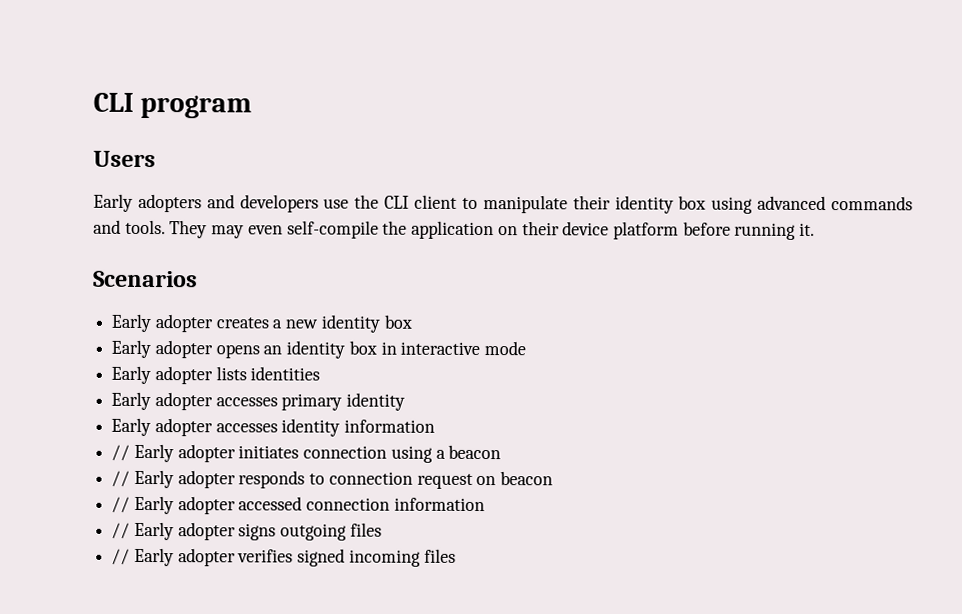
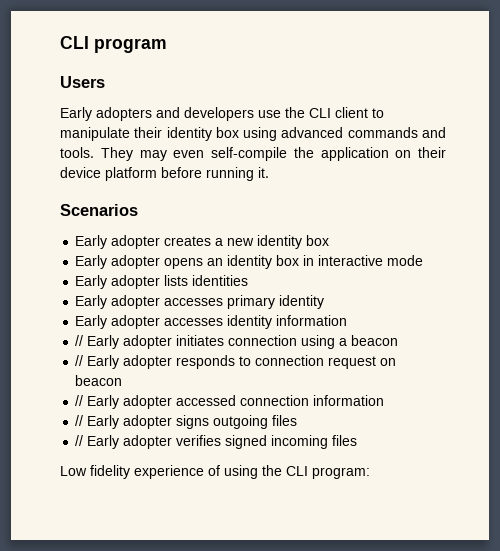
+ Low fidelity experience of using the CLI program:

